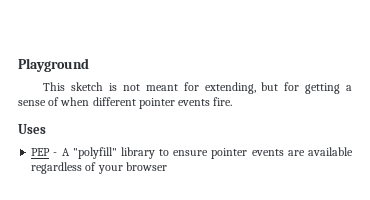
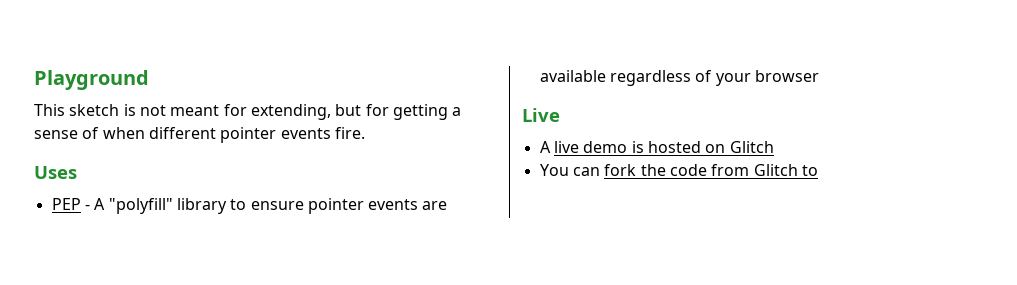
+ Live
+ A live demo is hosted on Glitch
+ You can fork the code from Glitch to

